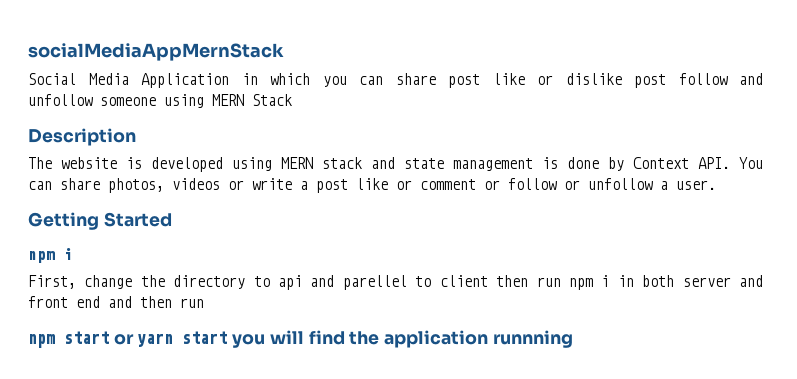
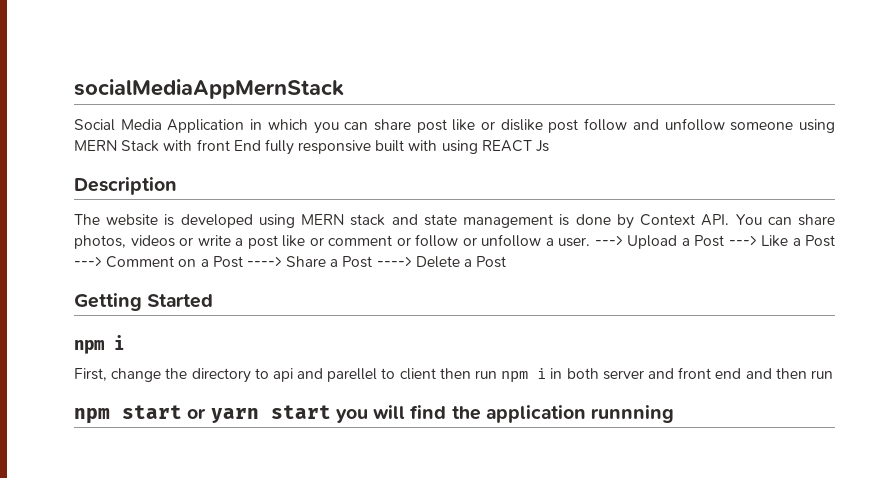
- Social Media Application in which you can share post like or dislike post follow and unfollow someone using MERN Stack
+ Social Media Application in which you can share post like or dislike post follow and unfollow someone using MERN Stack with front End fully responsive built with using REACT Js
+ ---> Upload a Post ---> Like a Post ---> Comment on a Post ----> Share a Post ----> Delete a Post

